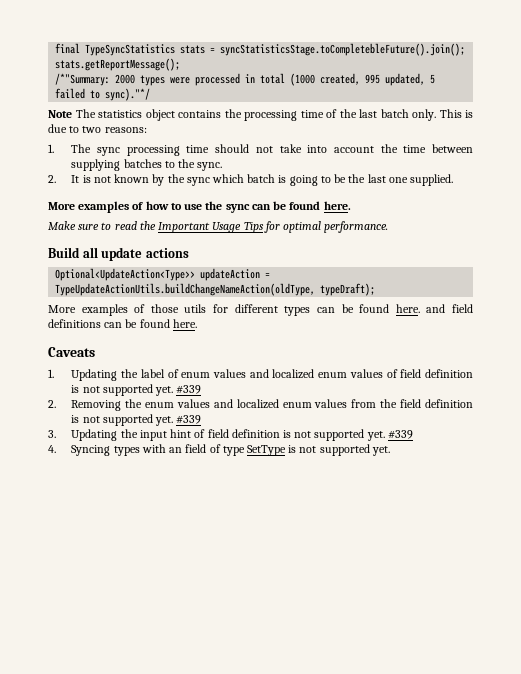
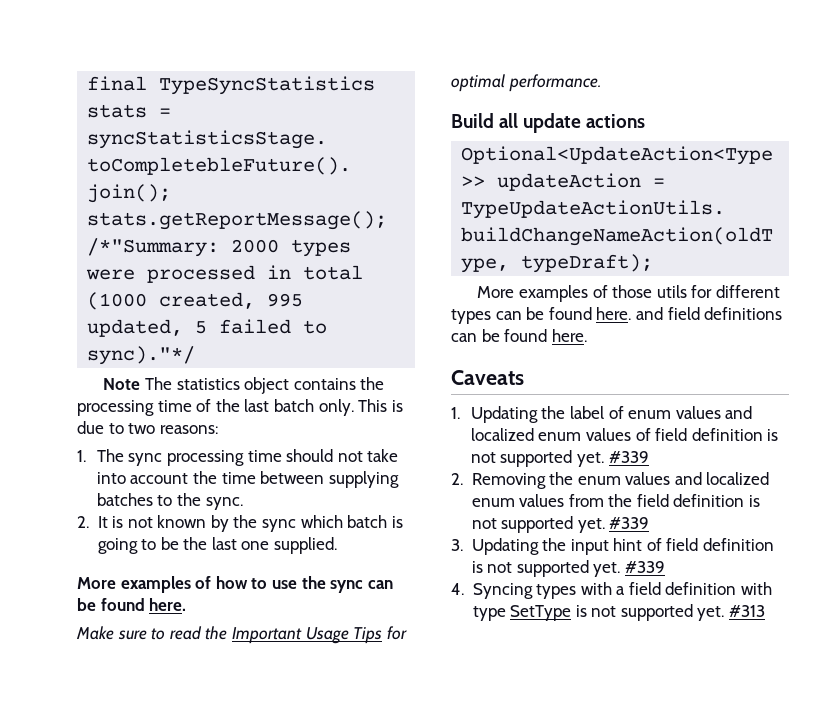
- 4. Syncing types with an field of type SetType is not supported yet.
+ 4. Syncing types with a field definition with type SetType is not supported yet.
+ #313

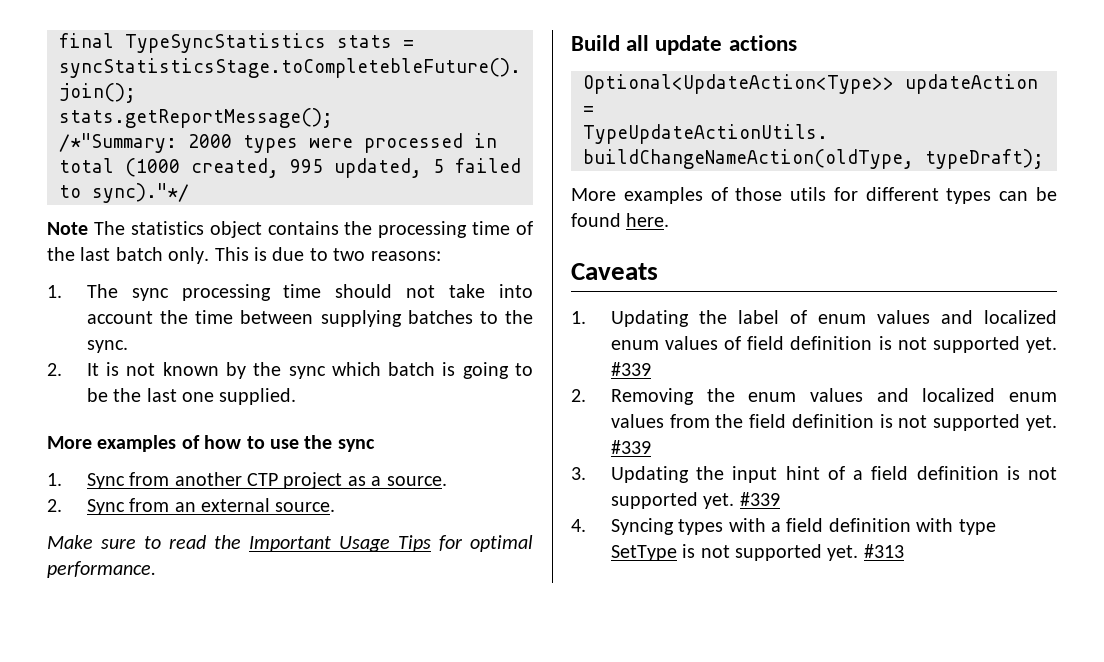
- More examples of how to use the sync can be found here.
+ More examples of how to use the sync
+ 1. Sync from another CTP project as a source.
+ 2. Sync from an external source.
- More examples of those utils for different types can be found here. and field definitions can be found here.
+ More examples of those utils for different types can be found here.
- 3. Updating the input hint of field definition is not supported yet.
+ 3. Updating the input hint of a field definition is not supported yet.

